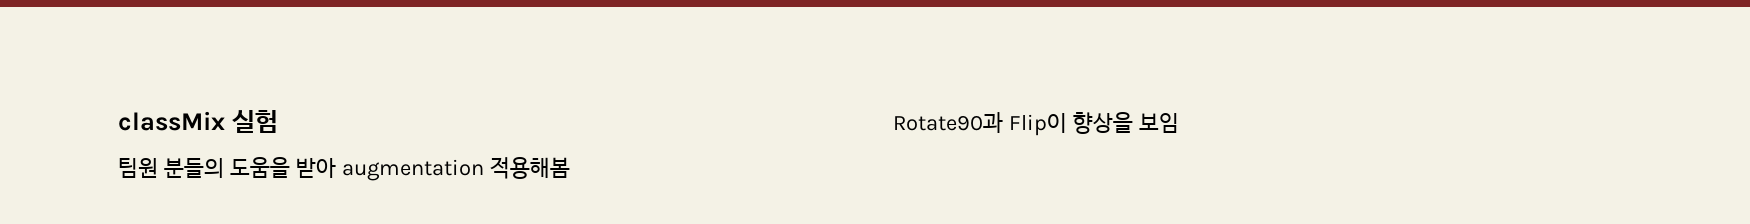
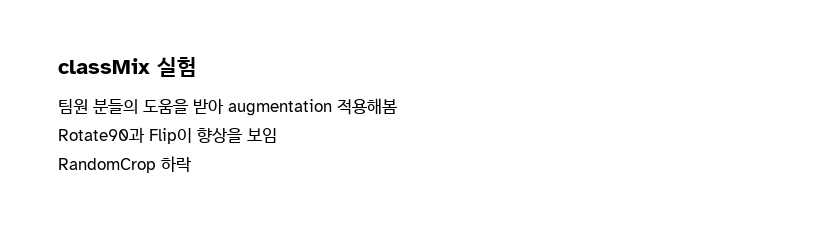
+ RandomCrop 하락

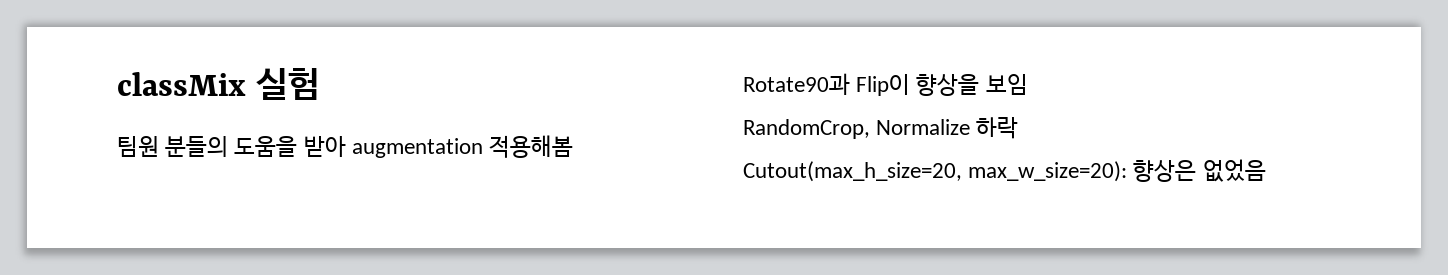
- RandomCrop 하락
+ RandomCrop, Normalize 하락
+ Cutout(max_h_size=20, max_w_size=20): 향상은 없었음

